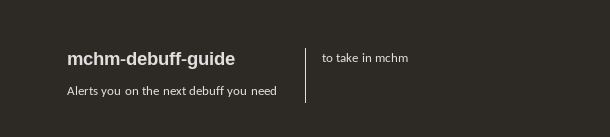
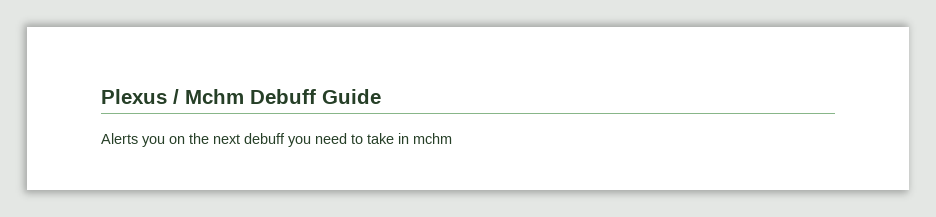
- mchm-debuff-guide
+ Plexus / Mchm Debuff Guide

